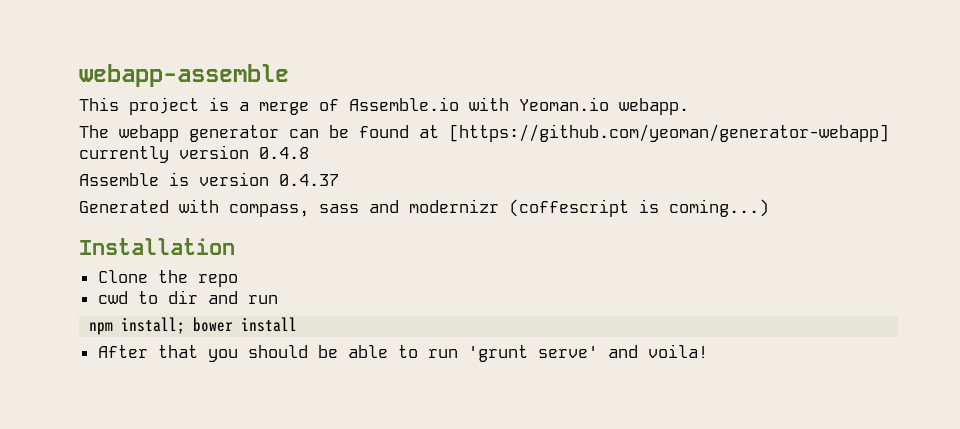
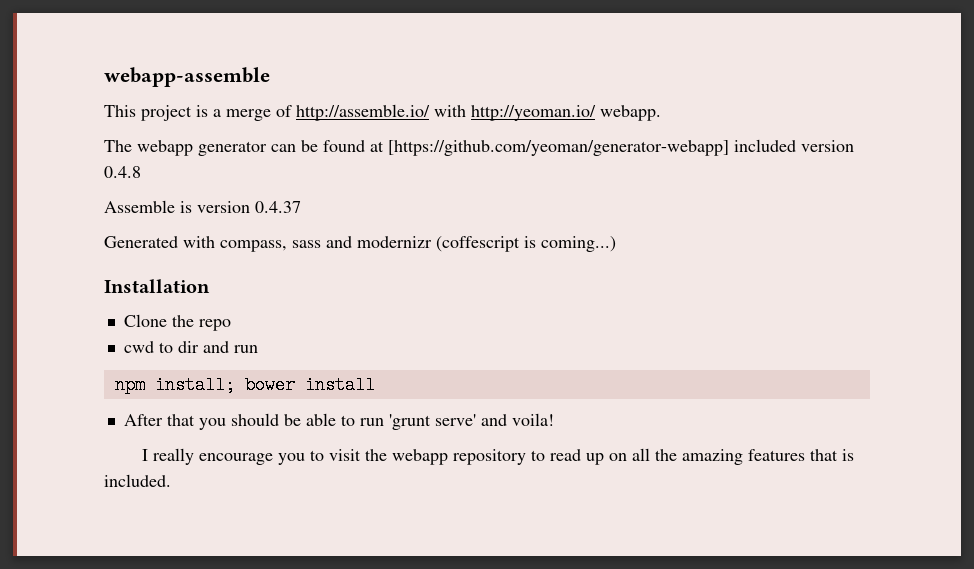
- This project is a merge of Assemble.io with Yeoman.io webapp.
+ This project is a merge of http://assemble.io/ with http://yeoman.io/ webapp.
- The webapp generator can be found at [https://github.com/yeoman/generator-webapp] currently version 0.4.8
+ The webapp generator can be found at [https://github.com/yeoman/generator-webapp] included version 0.4.8
+ I really encourage you to visit the webapp repository to read up on all the amazing features that is included.

